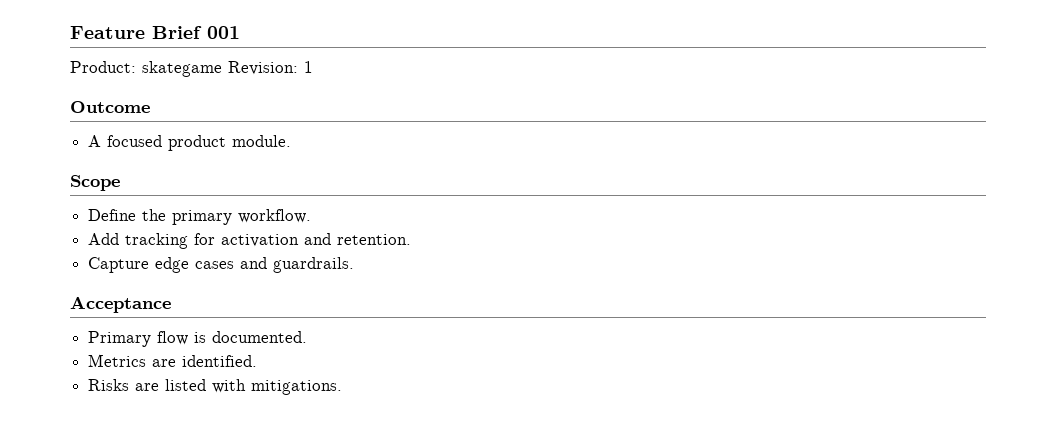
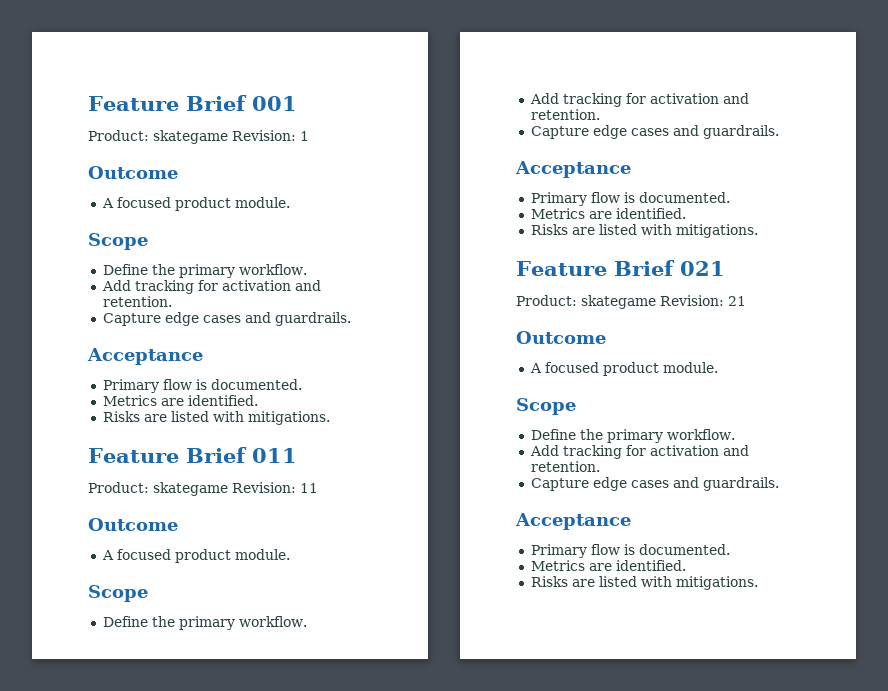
+ Feature Brief 011
+ Product: skategame Revision: 11
+ Outcome
+ A focused product module.
+ Scope
+ Define the primary workflow.
+ Add tracking for activation and retention.
+ Capture edge cases and guardrails.
+ Acceptance
+ Primary flow is documented.
+ Metrics are identified.
+ Risks are listed with mitigations.
+ Feature Brief 021
+ Product: skategame Revision: 21
+ Outcome
+ A focused product module.
+ Scope
+ Define the primary workflow.
+ Add tracking for activation and retention.
+ Capture edge cases and guardrails.
+ Acceptance
+ Primary flow is documented.
+ Metrics are identified.
+ Risks are listed with mitigations.

